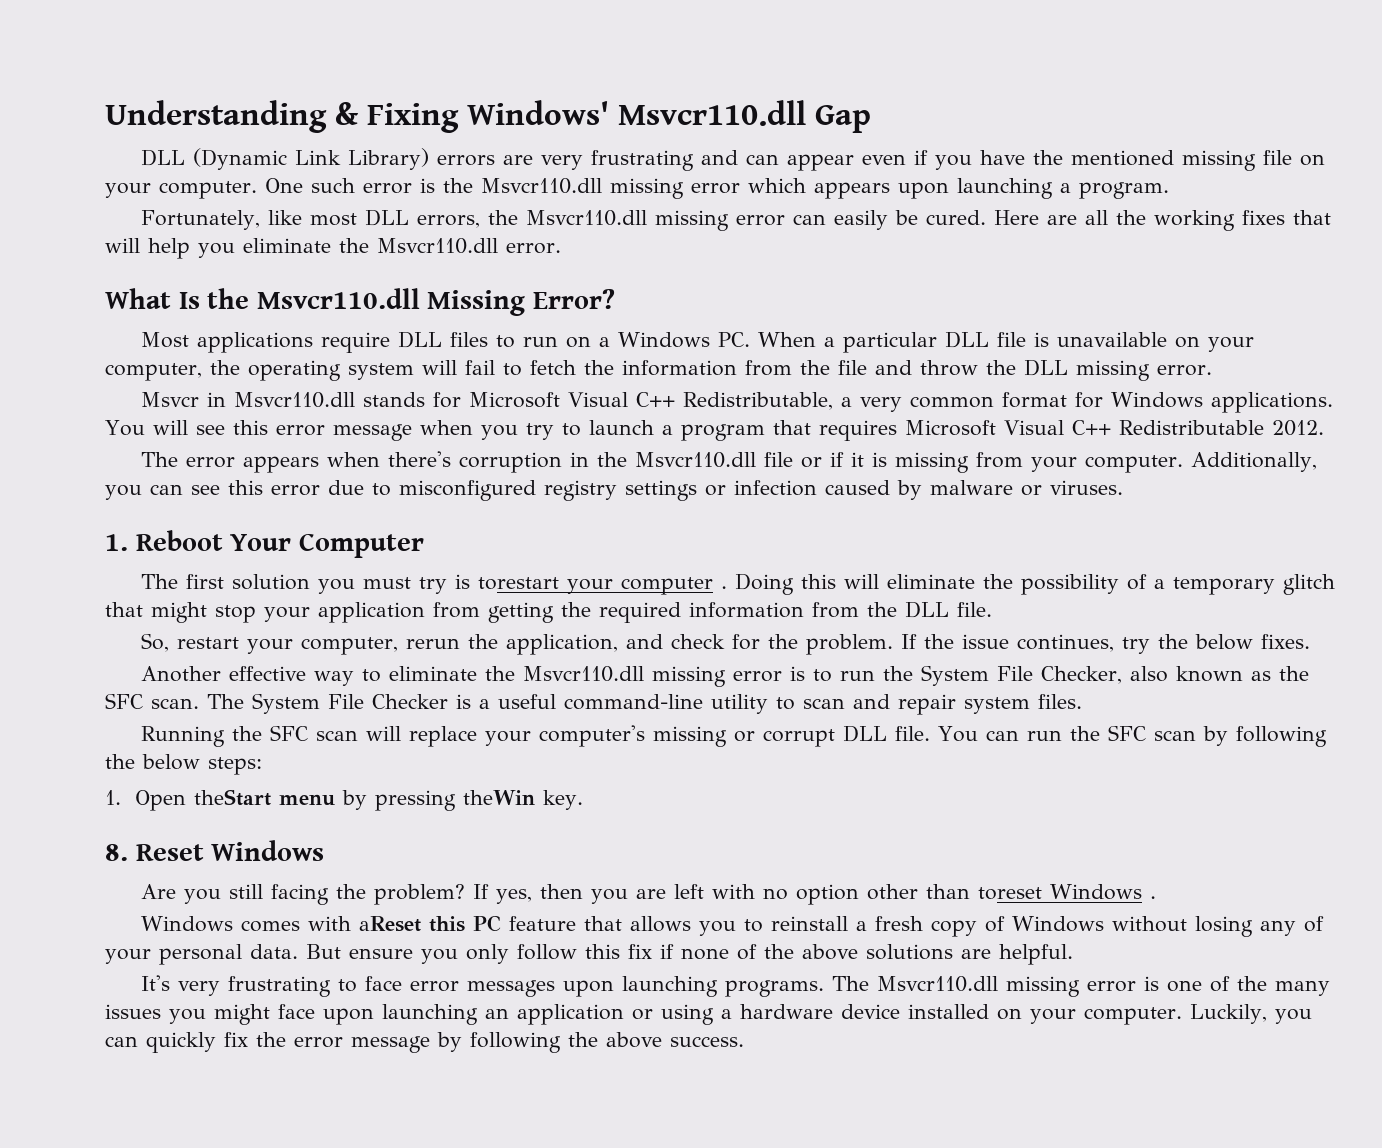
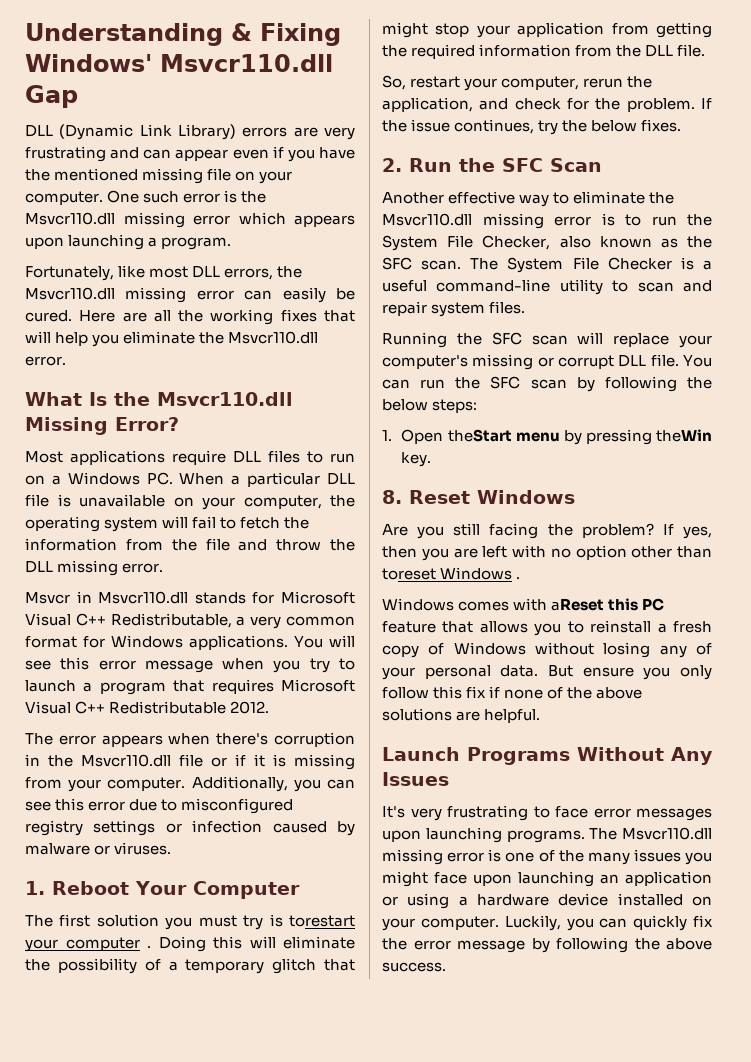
+ 2. Run the SFC Scan
+ Launch Programs Without Any Issues

